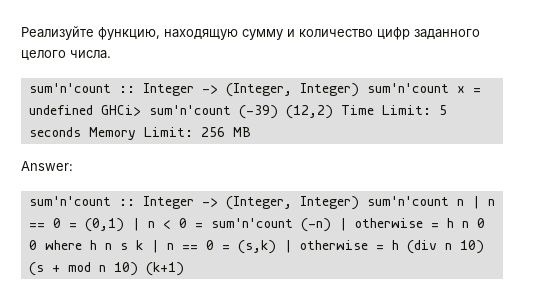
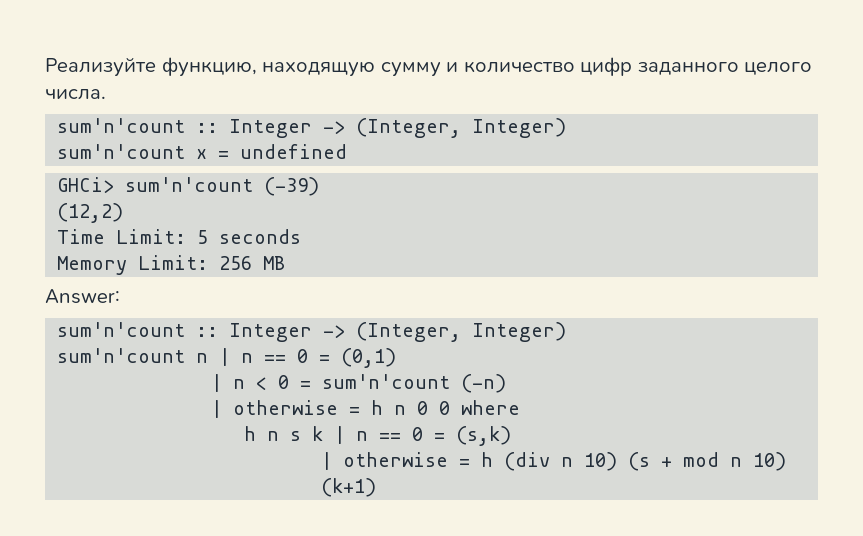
  Реализуйте функцию, находящую сумму и количество цифр заданного целого числа.
- sum'n'count :: Integer -> (Integer, Integer) sum'n'count x = undefined GHCi> sum'n'count (-39) (12,2) Time Limit: 5 seconds Memory Limit: 256 MB
+ sum'n'count :: Integer -> (Integer, Integer)
+ sum'n'count x = undefined
+ GHCi> sum'n'count (-39)
+ (12,2)
+ Time Limit: 5 seconds
+ Memory Limit: 256 MB
  Answer:
- sum'n'count :: Integer -> (Integer, Integer) sum'n'count n | n == 0 = (0,1) | n < 0 = sum'n'count (-n) | otherwise = h n 0 0 where h n s k | n == 0 = (s,k) | otherwise = h (div n 10) (s + mod n 10) (k+1)
+ sum'n'count :: Integer -> (Integer, Integer)
+ sum'n'count n | n == 0 = (0,1)
+ | n < 0 = sum'n'count (-n)
+ | otherwise = h n 0 0 where
+ h n s k | n == 0 = (s,k)
+ | otherwise = h (div n 10) (s + mod n 10) (k+1)

